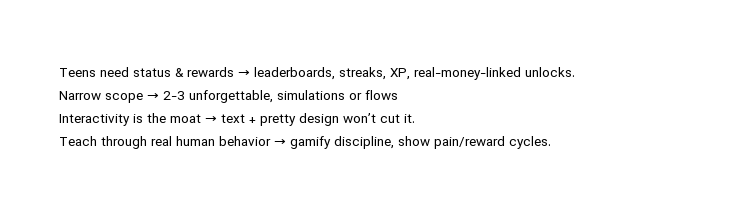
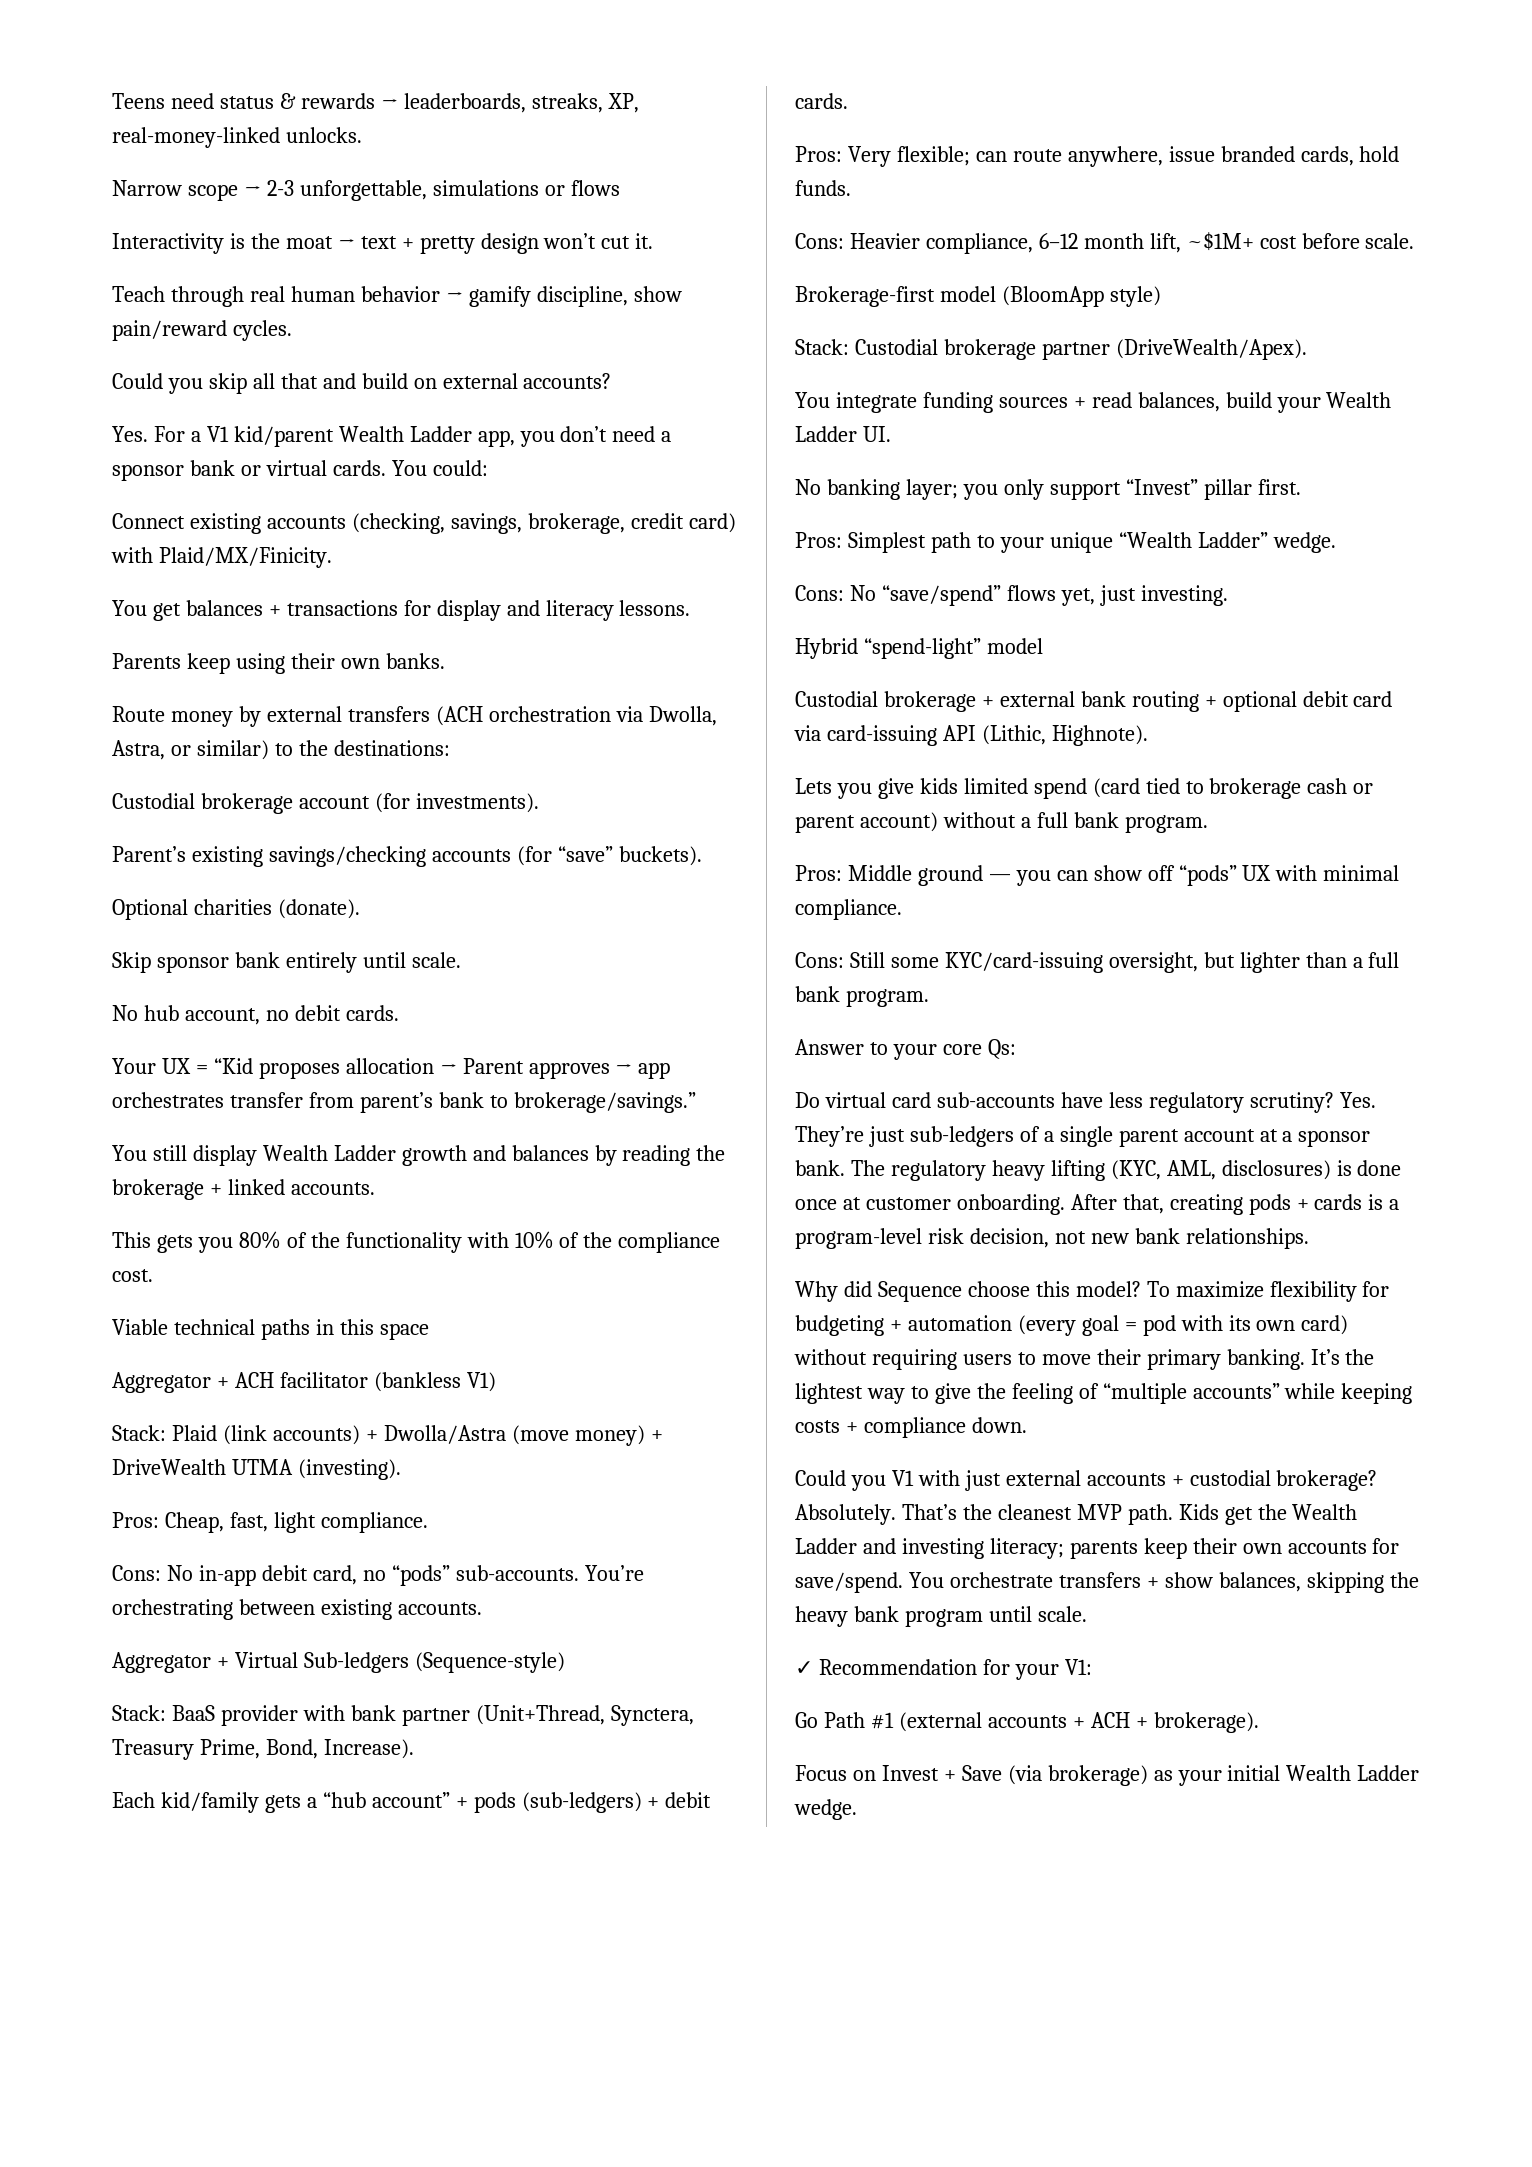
+ Could you skip all that and build on external accounts?
+ Yes. For a V1 kid/parent Wealth Ladder app, you don’t need a sponsor bank or virtual cards. You could:
+ Connect existing accounts (checking, savings, brokerage, credit card) with Plaid/MX/Finicity.
+ You get balances + transactions for display and literacy lessons.
+ Parents keep using their own banks.
+ Route money by external transfers (ACH orchestration via Dwolla, Astra, or similar) to the destinations:
+ Custodial brokerage account (for investments).
+ Parent’s existing savings/checking accounts (for “save” buckets).
+ Optional charities (donate).
+ Skip sponsor bank entirely until scale.
+ No hub account, no debit cards.
+ Your UX = “Kid proposes allocation → Parent approves → app orchestrates transfer from parent’s bank to brokerage/savings.”
+ You still display Wealth Ladder growth and balances by reading the brokerage + linked accounts.
+ This gets you 80% of the functionality with 10% of the compliance cost.
+ Viable technical paths in this space
+ Aggregator + ACH facilitator (bankless V1)
+ Stack: Plaid (link accounts) + Dwolla/Astra (move money) + DriveWealth UTMA (investing).
+ Pros: Cheap, fast, light compliance.
+ Cons: No in-app debit card, no “pods” sub-accounts. You’re orchestrating between existing accounts.
+ Aggregator + Virtual Sub-ledgers (Sequence-style)
+ Stack: BaaS provider with bank partner (Unit+Thread, Synctera, Treasury Prime, Bond, Increase).
+ Each kid/family gets a “hub account” + pods (sub-ledgers) + debit cards.
+ Pros: Very flexible; can route anywhere, issue branded cards, hold funds.
+ Cons: Heavier compliance, 6–12 month lift, ~$1M+ cost before scale.
+ Brokerage-first model (BloomApp style)
+ Stack: Custodial brokerage partner (DriveWealth/Apex).
+ You integrate funding sources + read balances, build your Wealth Ladder UI.
+ No banking layer; you only support “Invest” pillar first.
+ Pros: Simplest path to your unique “Wealth Ladder” wedge.
+ Cons: No “save/spend” flows yet, just investing.
+ Hybrid “spend-light” model
+ Custodial brokerage + external bank routing + optional debit card via card-issuing API (Lithic, Highnote).
+ Lets you give kids limited spend (card tied to brokerage cash or parent account) without a full bank program.
+ Pros: Middle ground — you can show off “pods” UX with minimal compliance.
+ Cons: Still some KYC/card-issuing oversight, but lighter than a full bank program.
+ Answer to your core Qs:
+ Do virtual card sub-accounts have less regulatory scrutiny? Yes. They’re just sub-ledgers of a single parent account at a sponsor bank. The regulatory heavy lifting (KYC, AML, disclosures) is done once at customer onboarding. After that, creating pods + cards is a program-level risk decision, not new bank relationships.
+ Why did Sequence choose this model? To maximize flexibility for budgeting + automation (every goal = pod with its own card) without requiring users to move their primary banking. It’s the lightest way to give the feeling of “multiple accounts” while keeping costs + compliance down.
+ Could you V1 with just external accounts + custodial brokerage? Absolutely. That’s the cleanest MVP path. Kids get the Wealth Ladder and investing literacy; parents keep their own accounts for save/spend. You orchestrate transfers + show balances, skipping the heavy bank program until scale.
+ ✓ Recommendation for your V1:
+ Go Path #1 (external accounts + ACH + brokerage).
+ Focus on Invest + Save (via brokerage) as your initial Wealth Ladder wedge.

